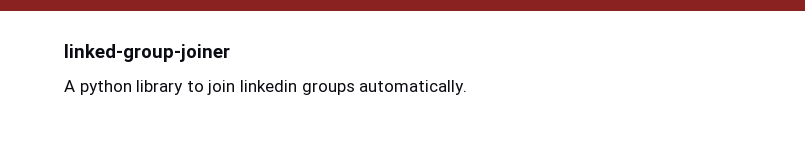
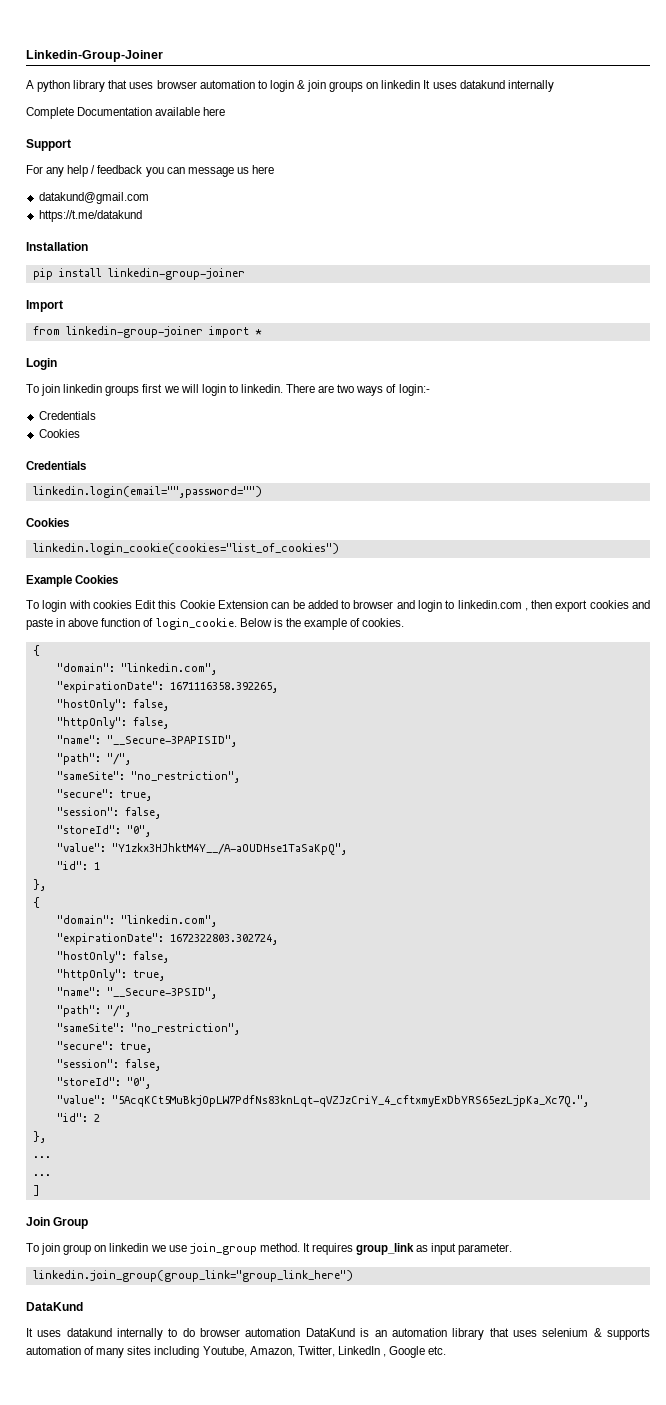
- linked-group-joiner
+ Linkedin-Group-Joiner
- A python library to join linkedin groups automatically.
+ A python library that uses browser automation to login & join groups on linkedin It uses datakund internally
+ Complete Documentation available here
+ Support
+ For any help / feedback you can message us here
+ datakund@gmail.com
+ https://t.me/datakund
+ Installation
+ pip install linkedin-group-joiner
+ Import
+ from linkedin-group-joiner import *
+ Login
+ To join linkedin groups first we will login to linkedin. There are two ways of login:-
+ Credentials
+ Cookies
+ Credentials
+ linkedin.login(email="",password="")
+ Cookies
+ linkedin.login_cookie(cookies="list_of_cookies")
+ Example Cookies
+ To login with cookies Edit this Cookie Extension can be added to browser and login to linkedin.com , then export cookies and paste in above function of login_cookie. Below is the example of cookies.
+ {
+ "domain": "linkedin.com",
+ "expirationDate": 1671116358.392265,
+ "hostOnly": false,
+ "httpOnly": false,
+ "name": "__Secure-3PAPISID",
+ "path": "/",
+ "sameSite": "no_restriction",
+ "secure": true,
+ "session": false,
+ "storeId": "0",
+ "value": "Y1zkx3HJhktM4Y__/A-aOUDHse1TaSaKpQ",
+ "id": 1
+ },
+ {
+ "domain": "linkedin.com",
+ "expirationDate": 1672322803.302724,
+ "hostOnly": false,
+ "httpOnly": true,
+ "name": "__Secure-3PSID",
+ "path": "/",
+ "sameSite": "no_restriction",
+ "secure": true,
+ "session": false,
+ "storeId": "0",
+ "value": "5AcqKCt5MuBkjOpLW7PdfNs83knLqt-qVZJzCriY_4_cftxmyExDbYRS65ezLjpKa_Xc7Q.",
+ "id": 2
+ },
+ ...
+ ...
+ ]
+ Join Group
+ To join group on linkedin we use join_group method. It requires group_link as input parameter.
+ linkedin.join_group(group_link="group_link_here")
+ DataKund
+ It uses datakund internally to do browser automation DataKund is an automation library that uses selenium & supports automation of many sites including Youtube, Amazon, Twitter, LinkedIn , Google etc.

